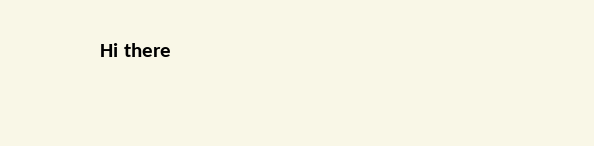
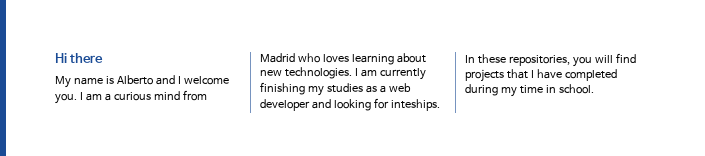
+ My name is Alberto and I welcome you. I am a curious mind from Madrid who loves learning about new technologies. I am currently finishing my studies as a web developer and looking for inteships. In these repositories, you will find projects that I have completed during my time in school.

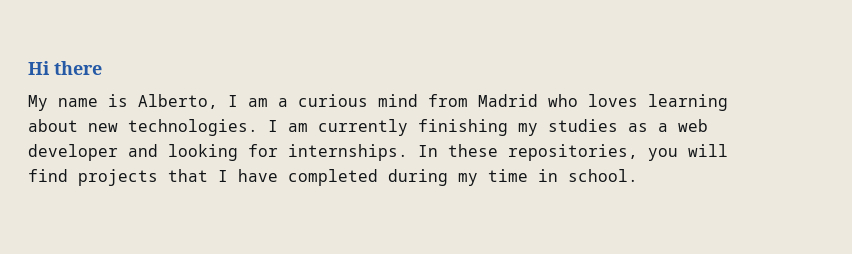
- My name is Alberto and I welcome you. I am a curious mind from Madrid who loves learning about new technologies.
+ My name is Alberto, I am a curious mind from Madrid who loves learning about new technologies.
- I am currently finishing my studies as a web developer and looking for inteships.
+ I am currently finishing my studies as a web developer and looking for internships.

